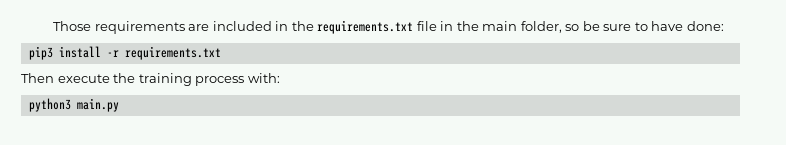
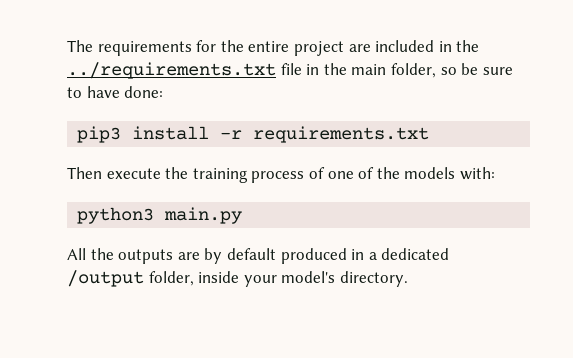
- Those requirements are included in the requirements.txt file in the main folder, so be sure to have done:
+ The requirements for the entire project are included in the ../requirements.txt file in the main folder, so be sure to have done:
- Then execute the training process with:
+ Then execute the training process of one of the models with:
  python3 main.py
+ All the outputs are by default produced in a dedicated /output folder, inside your model's directory.

